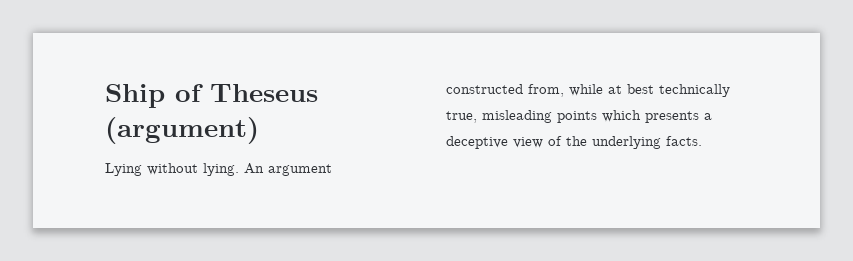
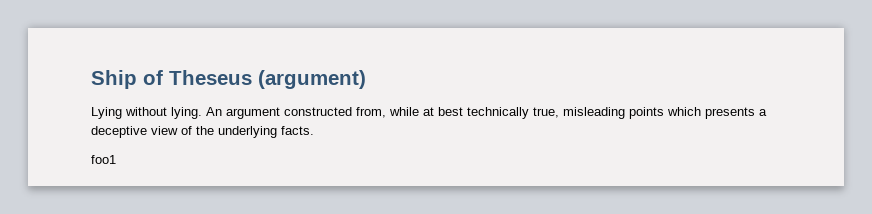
+ foo1

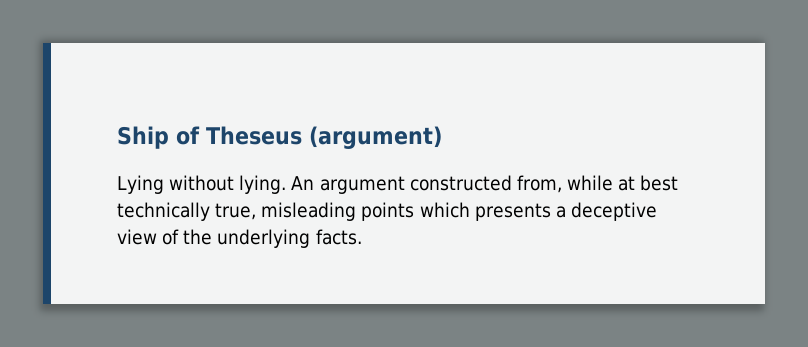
- foo1

